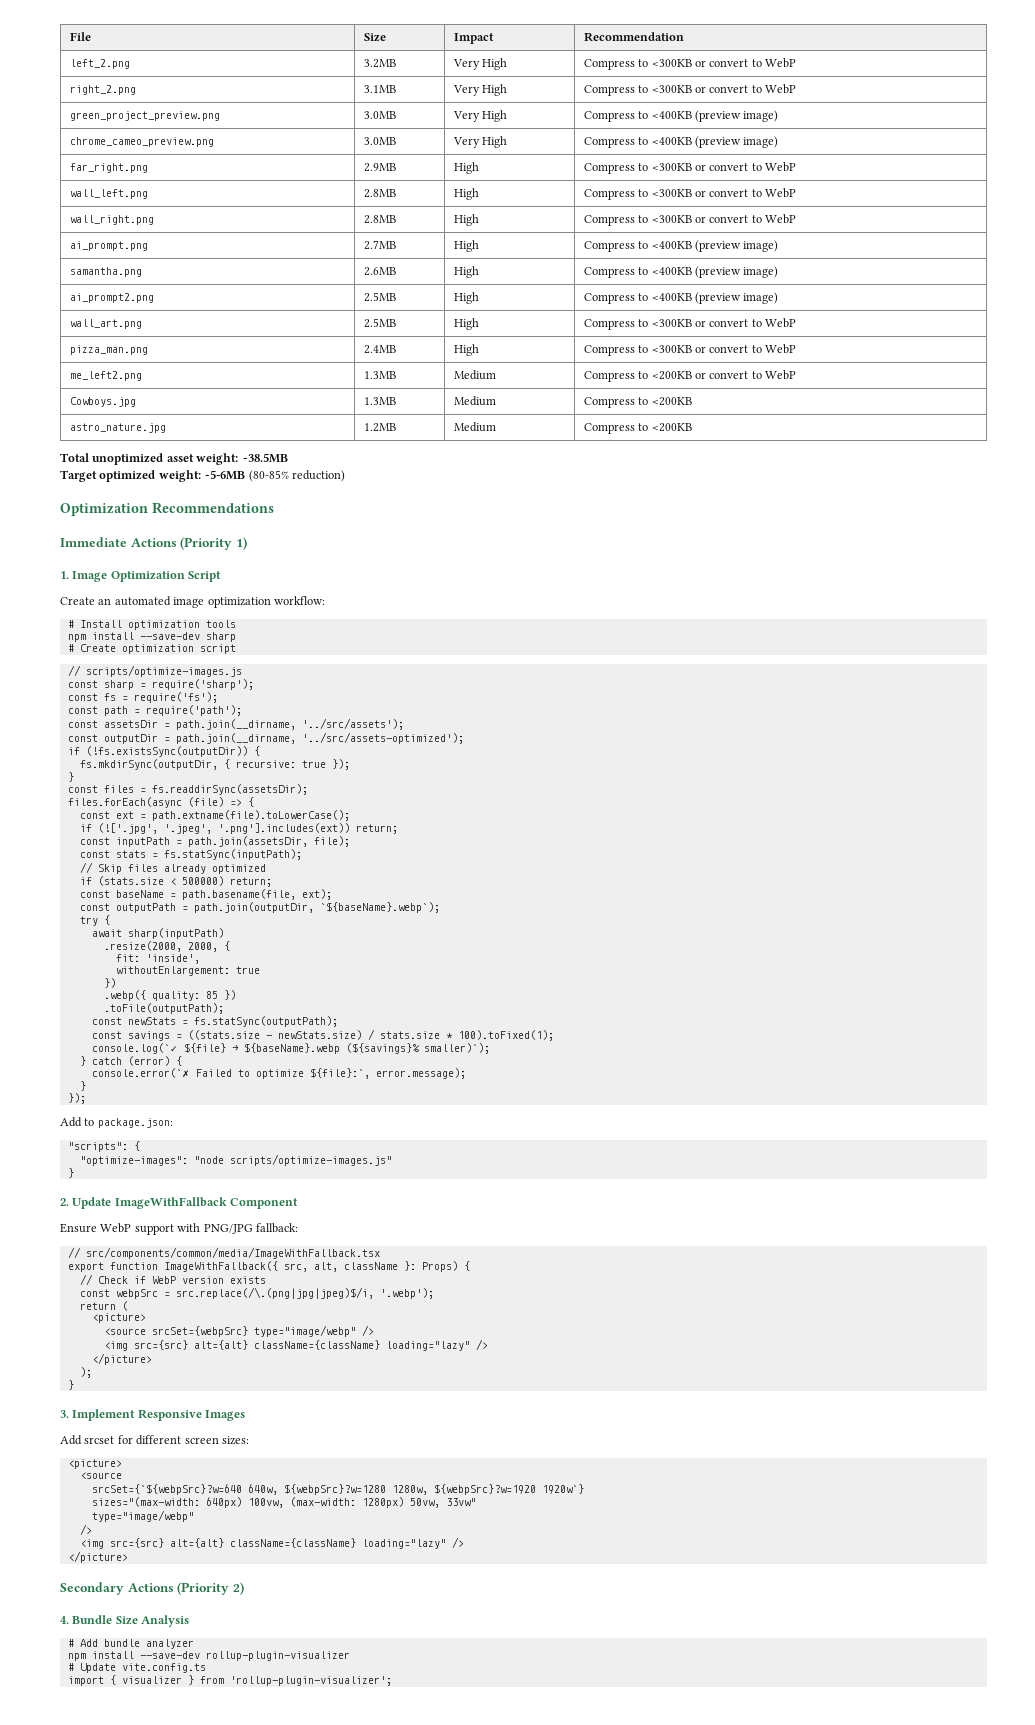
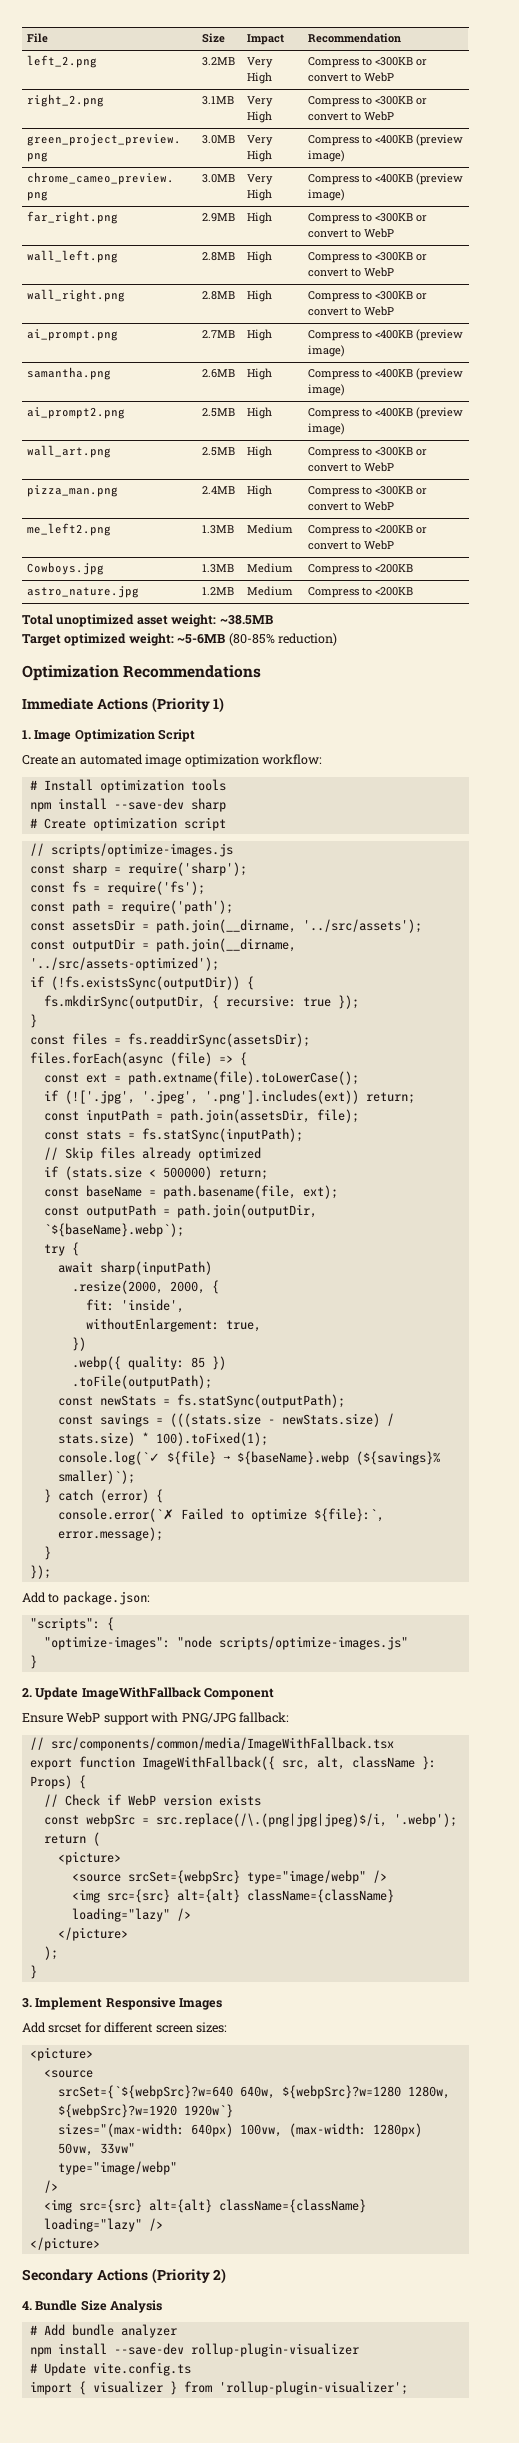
- withoutEnlargement: true
+ withoutEnlargement: true,
- const savings = ((stats.size - newStats.size) / stats.size * 100).toFixed(1);
+ const savings = (((stats.size - newStats.size) / stats.size) * 100).toFixed(1);

